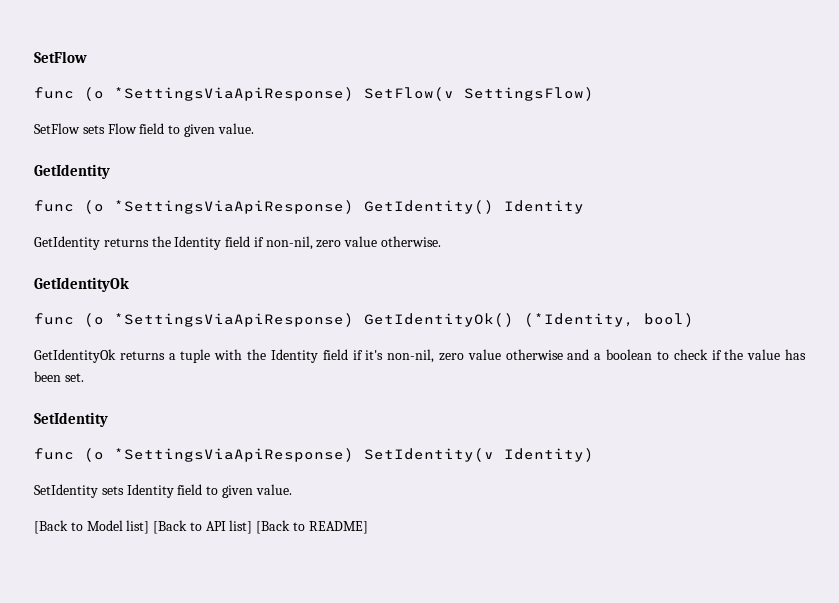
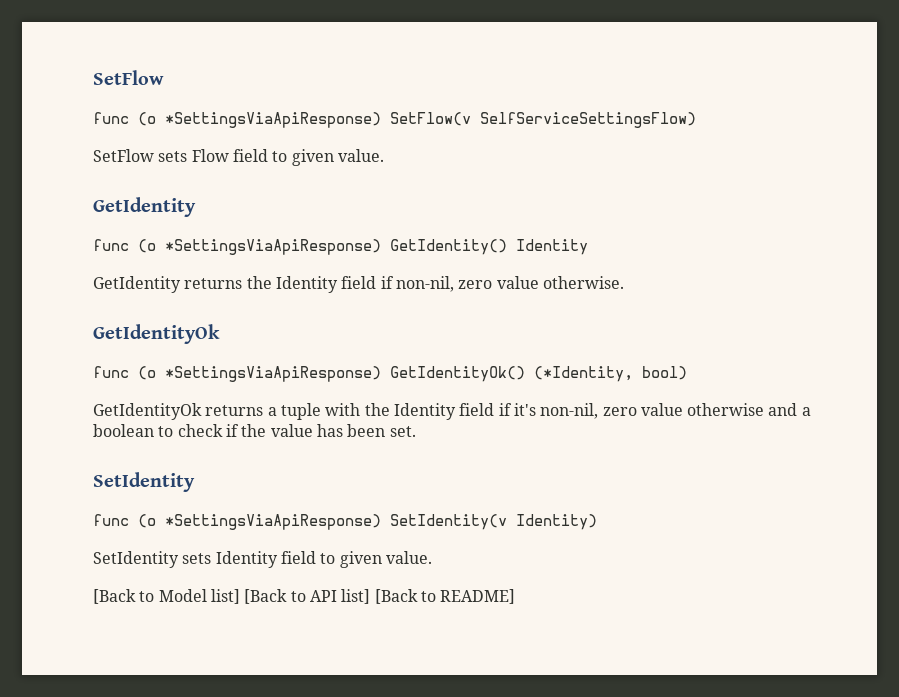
- func (o *SettingsViaApiResponse) SetFlow(v SettingsFlow)
+ func (o *SettingsViaApiResponse) SetFlow(v SelfServiceSettingsFlow)

